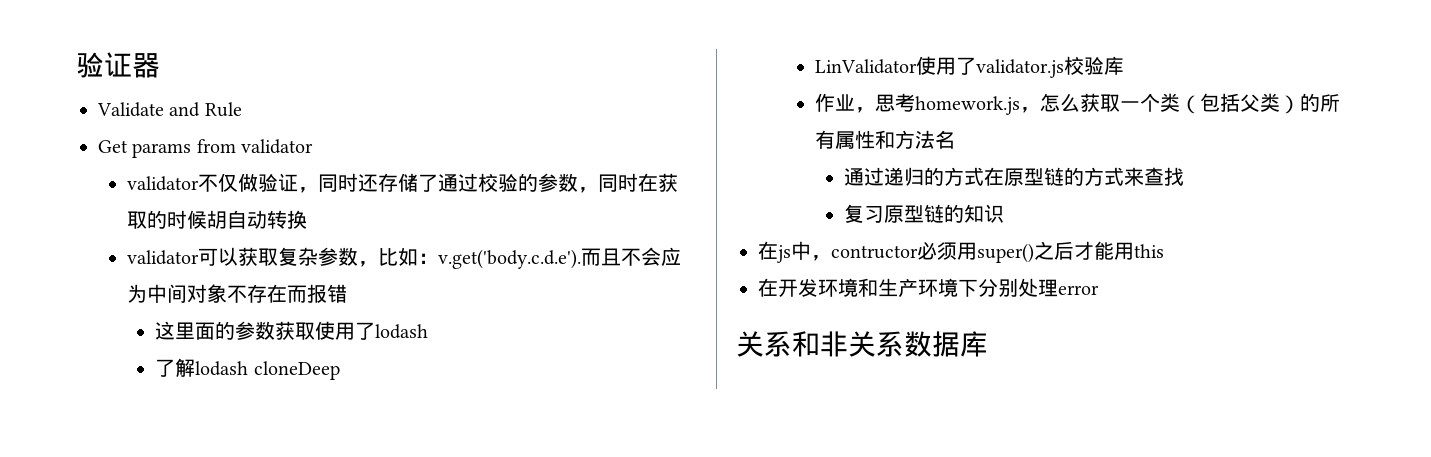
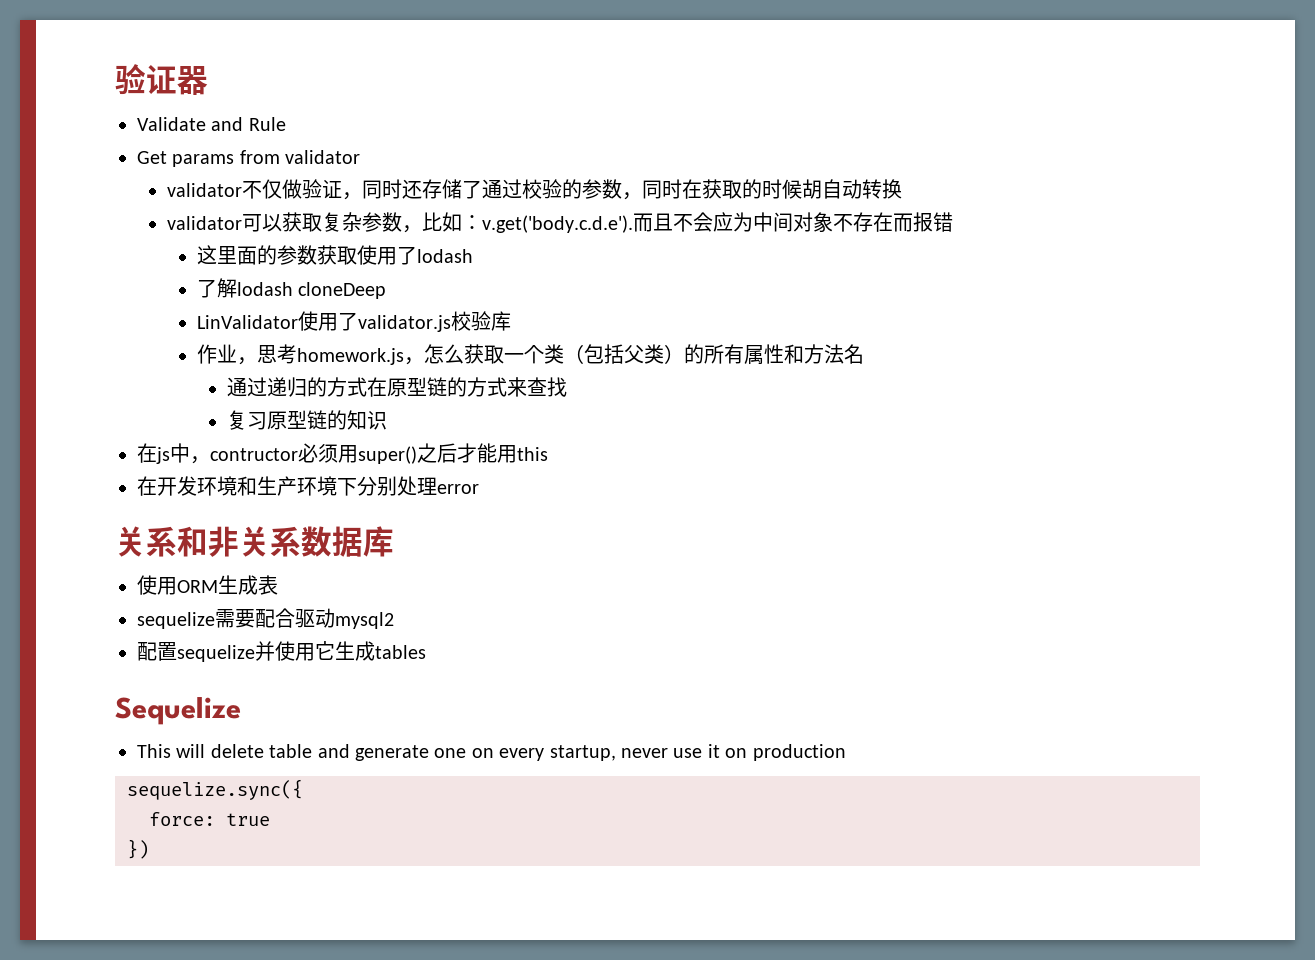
+ 使用ORM生成表
+ sequelize需要配合驱动mysql2
+ 配置sequelize并使用它生成tables
+ Sequelize
+ This will delete table and generate one on every startup, never use it on production
+ sequelize.sync({
+ force: true
+ })

